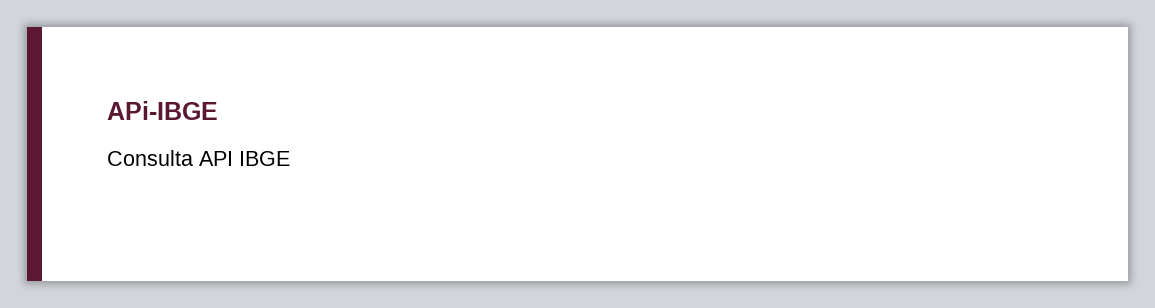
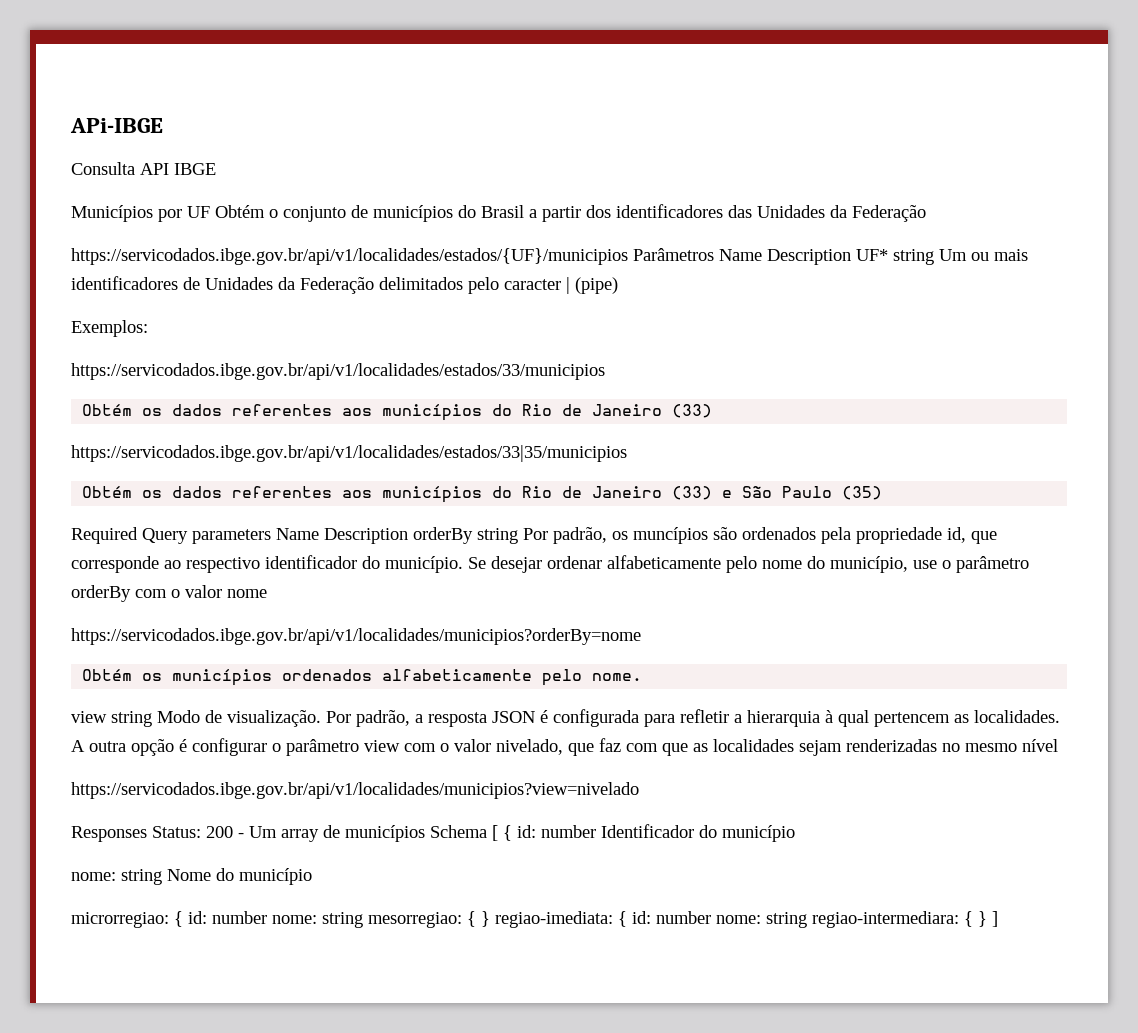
+ Municípios por UF Obtém o conjunto de municípios do Brasil a partir dos identificadores das Unidades da Federação
+ https://servicodados.ibge.gov.br/api/v1/localidades/estados/{UF}/municipios Parâmetros Name Description UF* string Um ou mais identificadores de Unidades da Federação delimitados pelo caracter | (pipe)
+ Exemplos:
+ https://servicodados.ibge.gov.br/api/v1/localidades/estados/33/municipios
+ Obtém os dados referentes aos municípios do Rio de Janeiro (33)
+ https://servicodados.ibge.gov.br/api/v1/localidades/estados/33|35/municipios
+ Obtém os dados referentes aos municípios do Rio de Janeiro (33) e São Paulo (35)
+ Required Query parameters Name Description orderBy string Por padrão, os muncípios são ordenados pela propriedade id, que corresponde ao respectivo identificador do município. Se desejar ordenar alfabeticamente pelo nome do município, use o parâmetro orderBy com o valor nome
+ https://servicodados.ibge.gov.br/api/v1/localidades/municipios?orderBy=nome
+ Obtém os municípios ordenados alfabeticamente pelo nome.
+ view string Modo de visualização. Por padrão, a resposta JSON é configurada para refletir a hierarquia à qual pertencem as localidades. A outra opção é configurar o parâmetro view com o valor nivelado, que faz com que as localidades sejam renderizadas no mesmo nível
+ https://servicodados.ibge.gov.br/api/v1/localidades/municipios?view=nivelado
+ Responses Status: 200 - Um array de municípios Schema [ { id: number Identificador do município
+ nome: string Nome do município
+ microrregiao: { id: number nome: string mesorregiao: { } regiao-imediata: { id: number nome: string regiao-intermediara: { } ]

